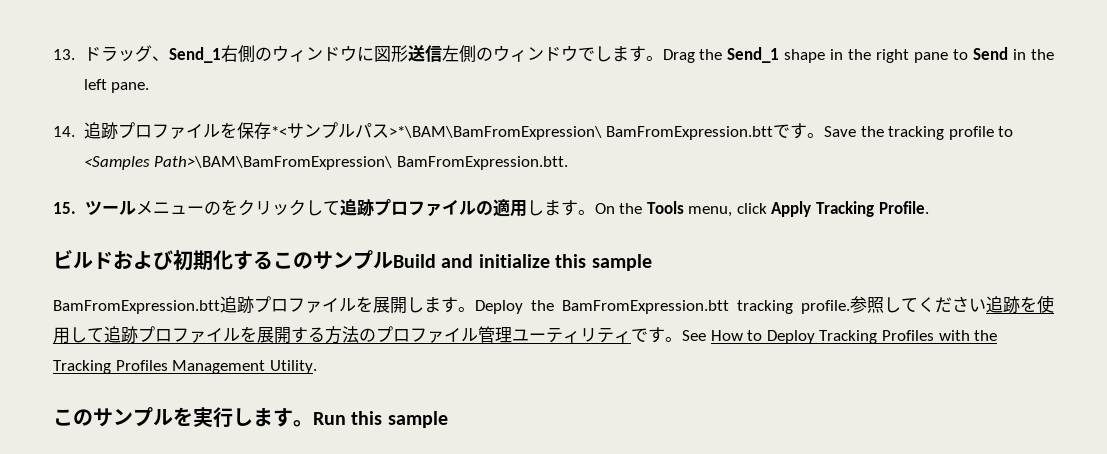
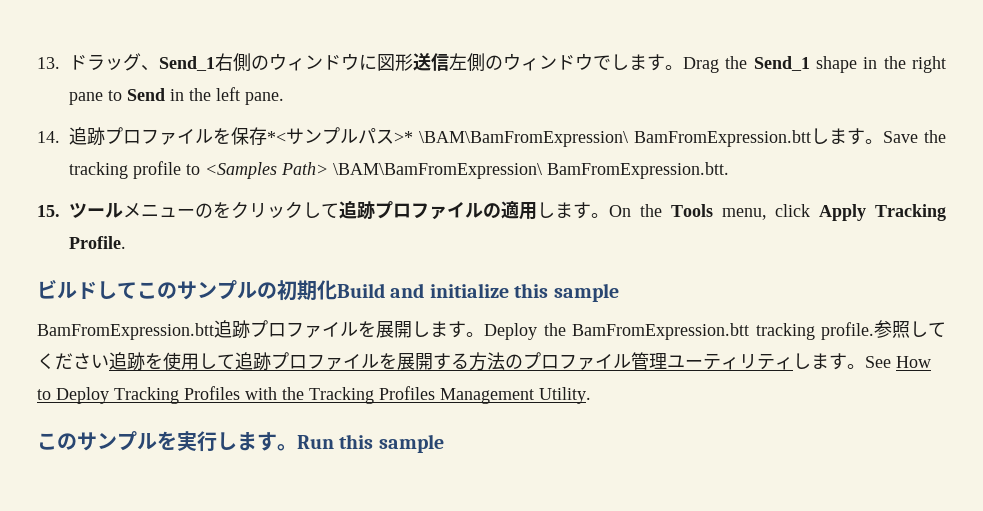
- 14.追跡プロファイルを保存*<サンプルパス>*\BAM\BamFromExpression\ BamFromExpression.bttです。
+ 14.追跡プロファイルを保存*<サンプルパス>* \BAM\BamFromExpression\ BamFromExpression.bttします。
- Save the tracking profile to <Samples Path>\BAM\BamFromExpression\ BamFromExpression.btt.
+ Save the tracking profile to <Samples Path> \BAM\BamFromExpression\ BamFromExpression.btt.
- ビルドおよび初期化するこのサンプルBuild and initialize this sample
+ ビルドしてこのサンプルの初期化Build and initialize this sample
- 参照してください追跡を使用して追跡プロファイルを展開する方法のプロファイル管理ユーティリティです。
+ 参照してください追跡を使用して追跡プロファイルを展開する方法のプロファイル管理ユーティリティします。

